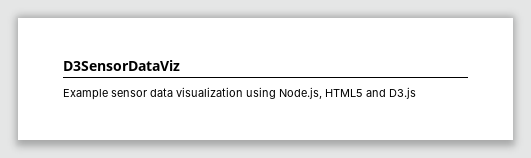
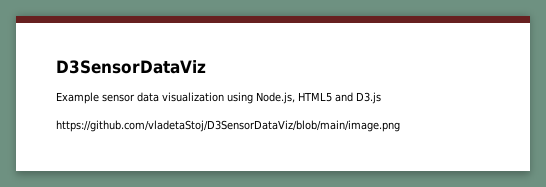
+ https://github.com/vladetaStoj/D3SensorDataViz/blob/main/image.png

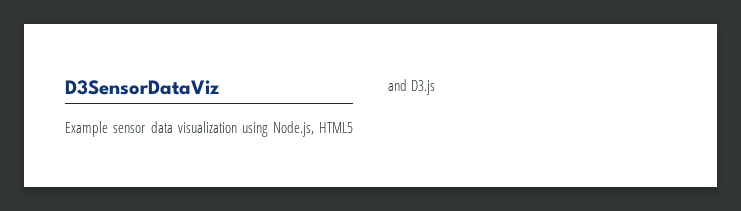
- https://github.com/vladetaStoj/D3SensorDataViz/blob/main/image.png

